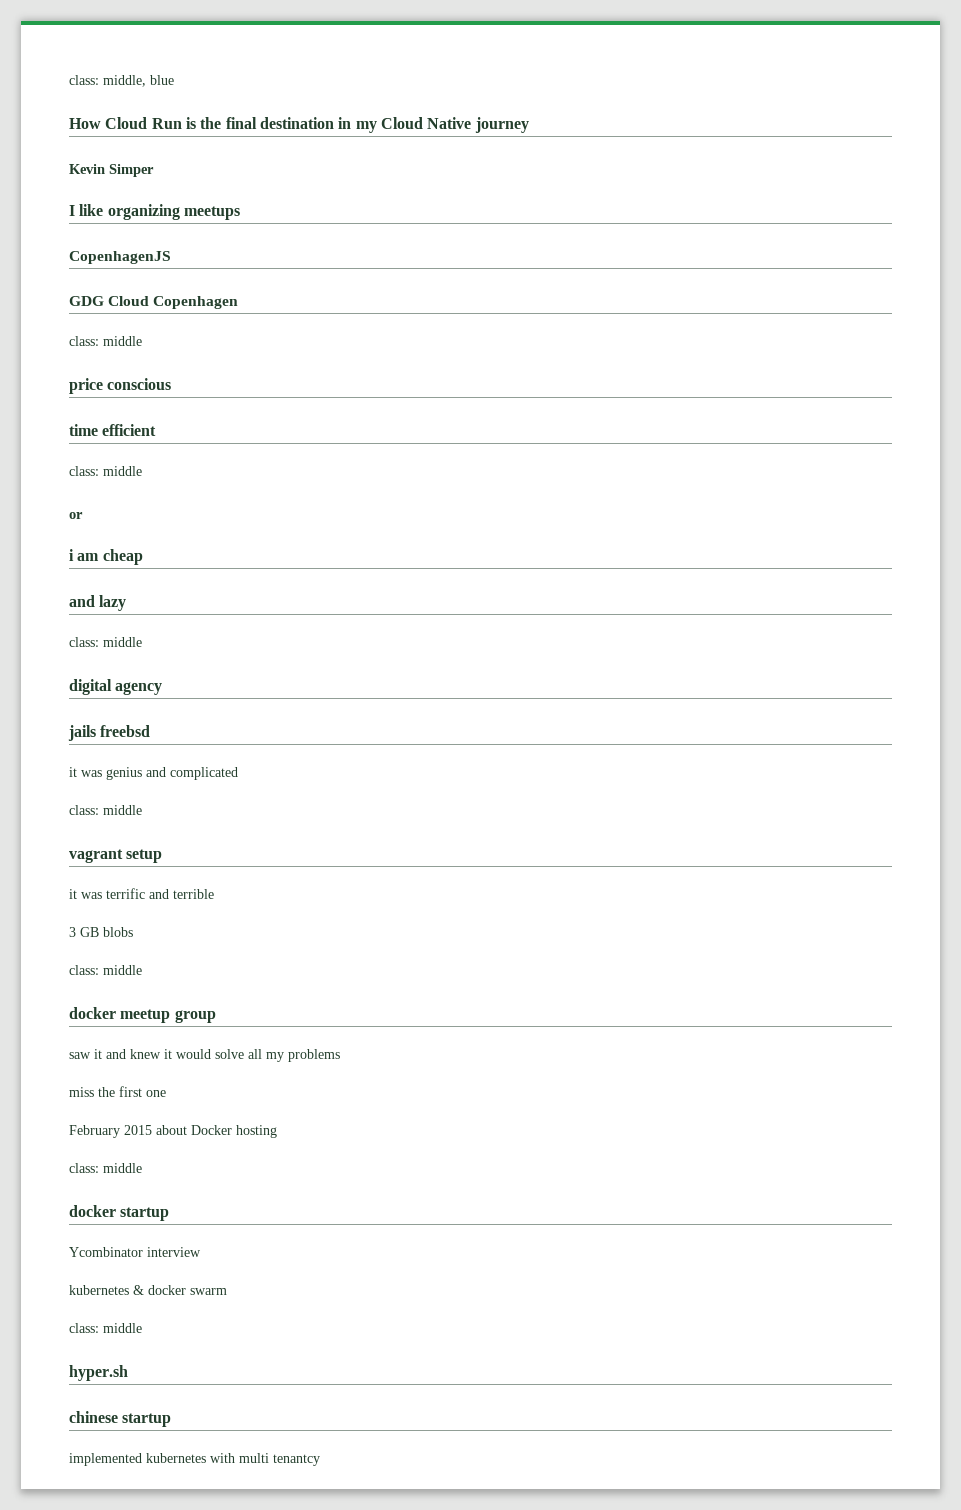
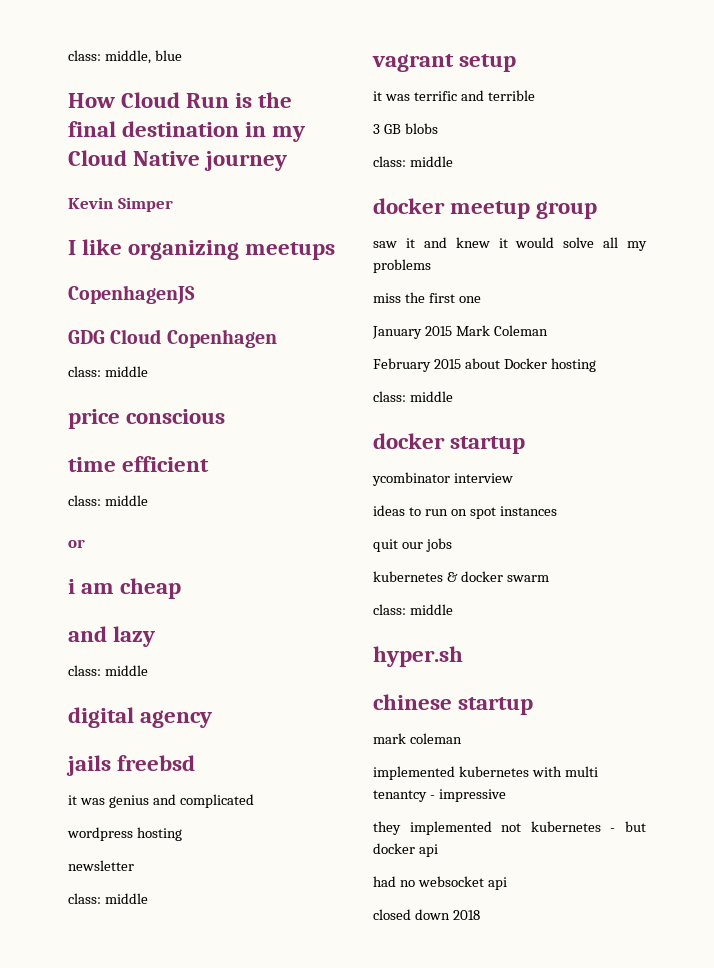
+ wordpress hosting
+ newsletter
+ January 2015 Mark Coleman
- Ycombinator interview
+ ycombinator interview
+ ideas to run on spot instances
+ quit our jobs
+ mark coleman
- implemented kubernetes with multi tenantcy
+ implemented kubernetes with multi tenantcy - impressive
+ they implemented not kubernetes - but docker api
+ had no websocket api
+ closed down 2018

